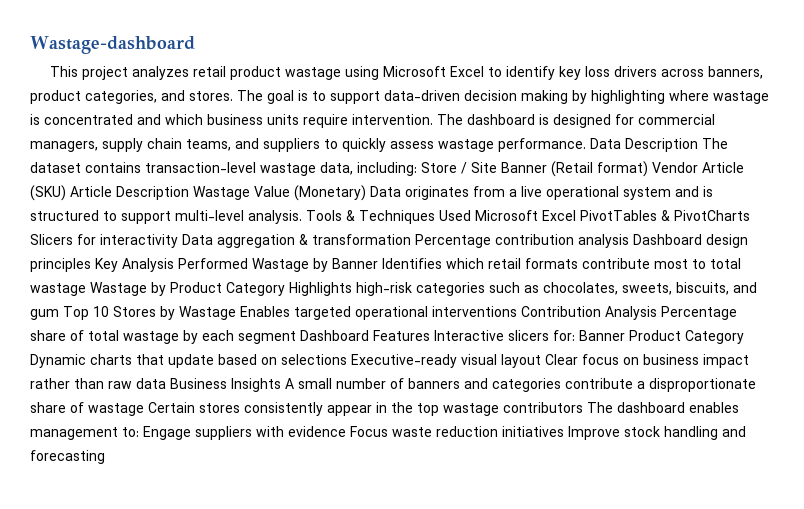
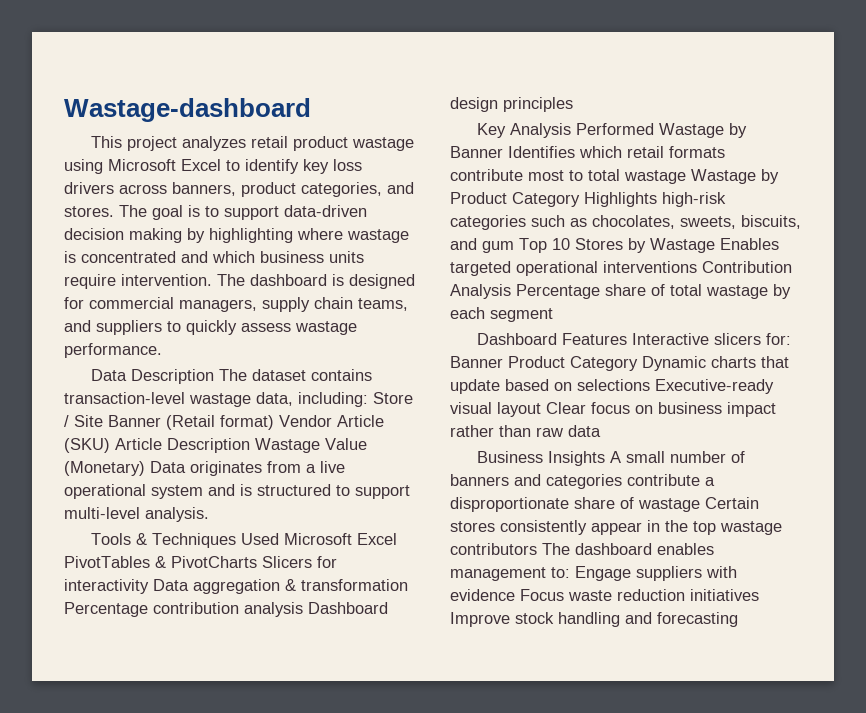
- The dashboard is designed for commercial managers, supply chain teams, and suppliers to quickly assess wastage performance. Data Description The dataset contains transaction-level wastage data, including:
+ The dashboard is designed for commercial managers, supply chain teams, and suppliers to quickly assess wastage performance.
+ Data Description The dataset contains transaction-level wastage data, including:
- Store / Site Banner (Retail format) Vendor Article (SKU) Article Description Wastage Value (Monetary) Data originates from a live operational system and is structured to support multi-level analysis. Tools & Techniques Used Microsoft Excel PivotTables & PivotCharts Slicers for interactivity Data aggregation & transformation Percentage contribution analysis Dashboard design principles Key Analysis Performed Wastage by Banner Identifies which retail formats contribute most to total wastage Wastage by Product Category Highlights high-risk categories such as chocolates, sweets, biscuits, and gum Top 10 Stores by Wastage Enables targeted operational interventions Contribution Analysis Percentage share of total wastage by each segment Dashboard Features Interactive slicers for:
+ Store / Site Banner (Retail format) Vendor Article (SKU) Article Description Wastage Value (Monetary) Data originates from a live operational system and is structured to support multi-level analysis.
+ Tools & Techniques Used Microsoft Excel PivotTables & PivotCharts Slicers for interactivity Data aggregation & transformation Percentage contribution analysis Dashboard design principles
+ Key Analysis Performed Wastage by Banner Identifies which retail formats contribute most to total wastage Wastage by Product Category Highlights high-risk categories such as chocolates, sweets, biscuits, and gum Top 10 Stores by Wastage Enables targeted operational interventions Contribution Analysis Percentage share of total wastage by each segment
+ Dashboard Features Interactive slicers for:
- Banner Product Category Dynamic charts that update based on selections Executive-ready visual layout Clear focus on business impact rather than raw data Business Insights A small number of banners and categories contribute a disproportionate share of wastage Certain stores consistently appear in the top wastage contributors The dashboard enables management to:
+ Banner Product Category Dynamic charts that update based on selections Executive-ready visual layout Clear focus on business impact rather than raw data
+ Business Insights A small number of banners and categories contribute a disproportionate share of wastage Certain stores consistently appear in the top wastage contributors The dashboard enables management to:

